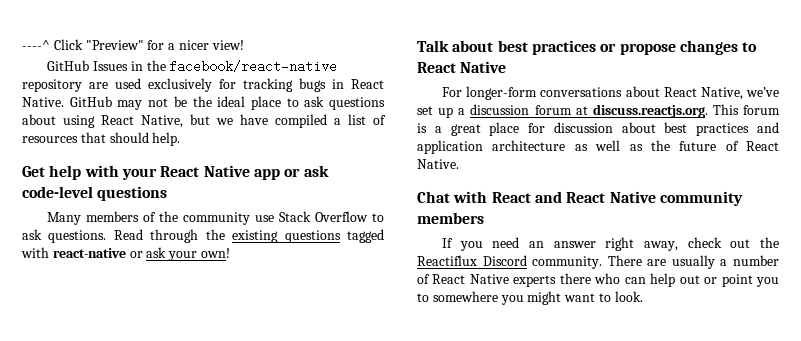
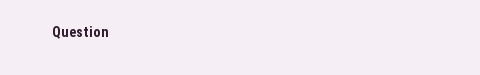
- ----^ Click "Preview" for a nicer view!
- GitHub Issues in the facebook/react-native repository are used exclusively for tracking bugs in React Native. GitHub may not be the ideal place to ask questions about using React Native, but we have compiled a list of resources that should help.
- Get help with your React Native app or ask code-level questions
- Many members of the community use Stack Overflow to ask questions. Read through the existing questions tagged with react-native or ask your own!
- Talk about best practices or propose changes to React Native
- For longer-form conversations about React Native, we’ve set up a discussion forum at discuss.reactjs.org. This forum is a great place for discussion about best practices and application architecture as well as the future of React Native.
- Chat with React and React Native community members
- If you need an answer right away, check out the Reactiflux Discord community. There are usually a number of React Native experts there who can help out or point you to somewhere you might want to look.
+ Question

